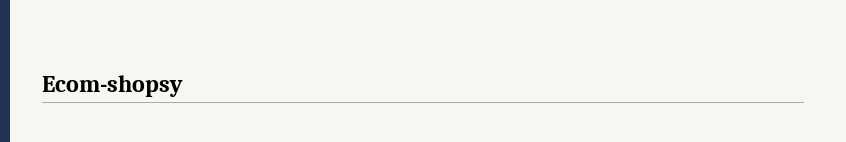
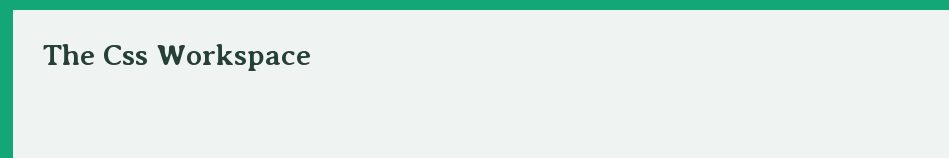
- Ecom-shopsy
+ The Css Workspace

